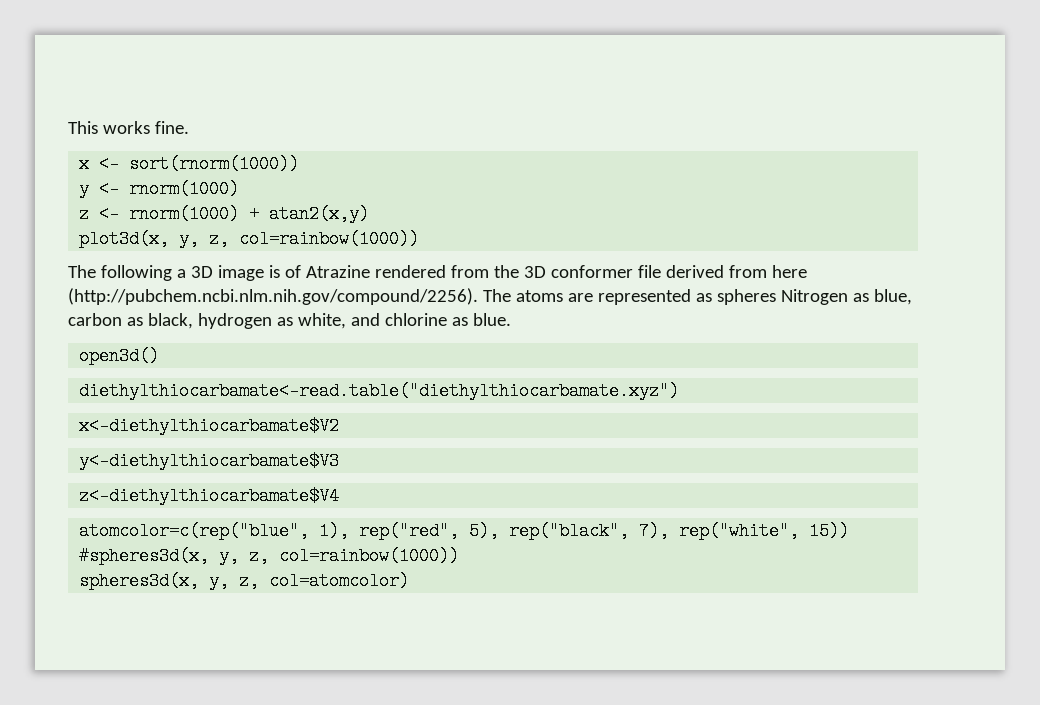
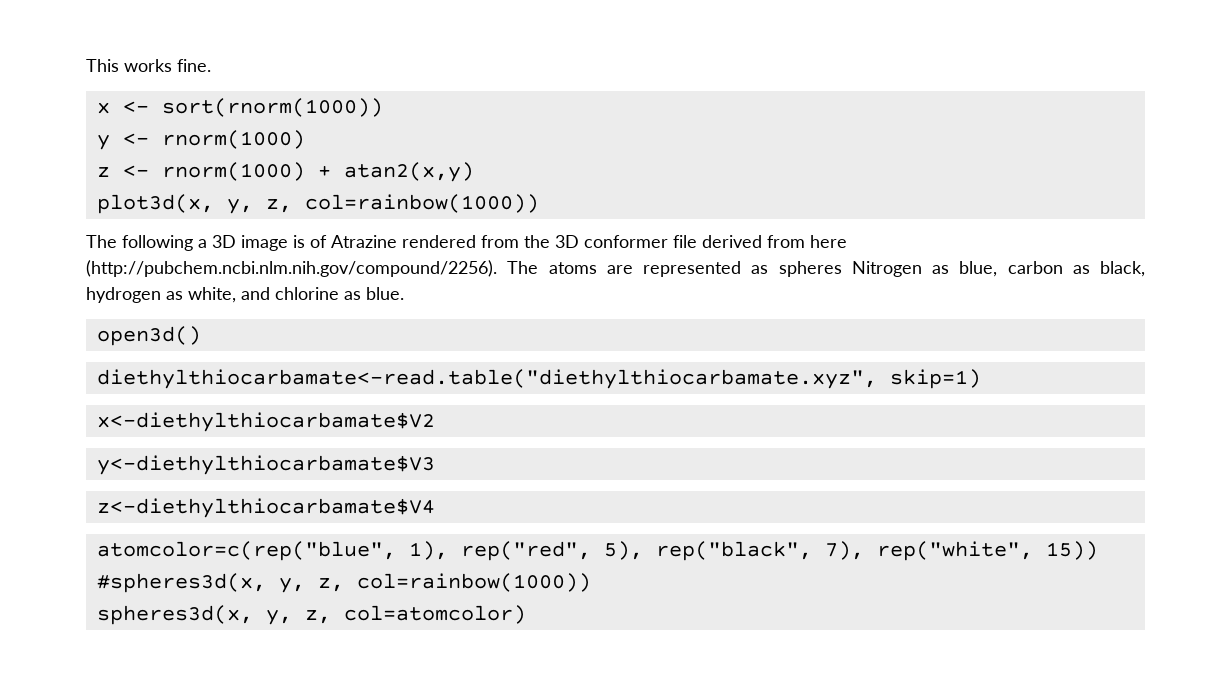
- diethylthiocarbamate<-read.table("diethylthiocarbamate.xyz")
+ diethylthiocarbamate<-read.table("diethylthiocarbamate.xyz", skip=1)

